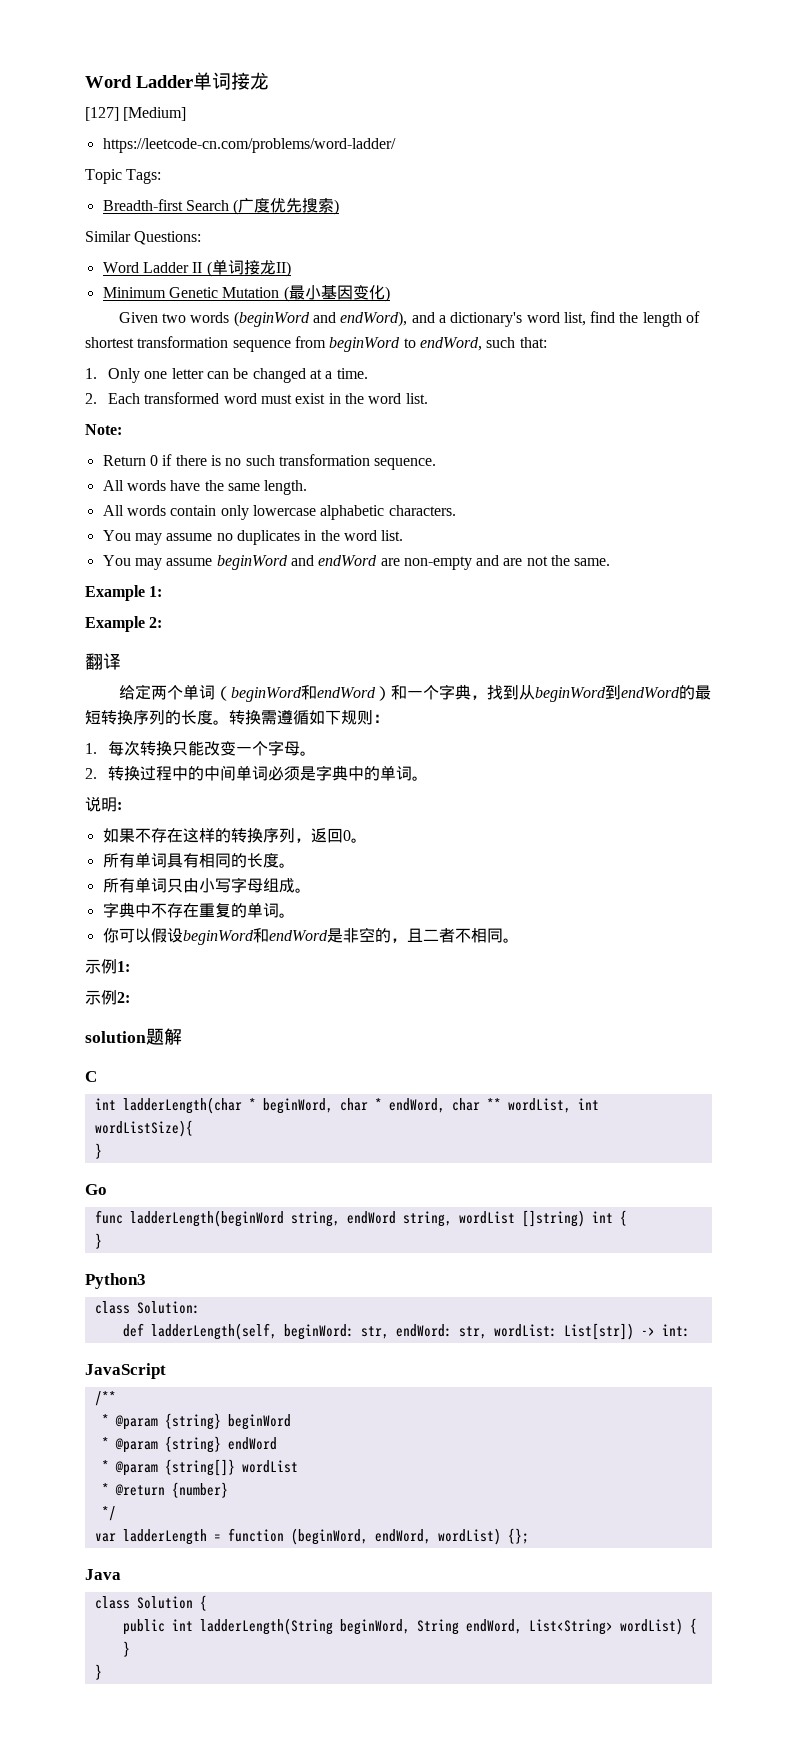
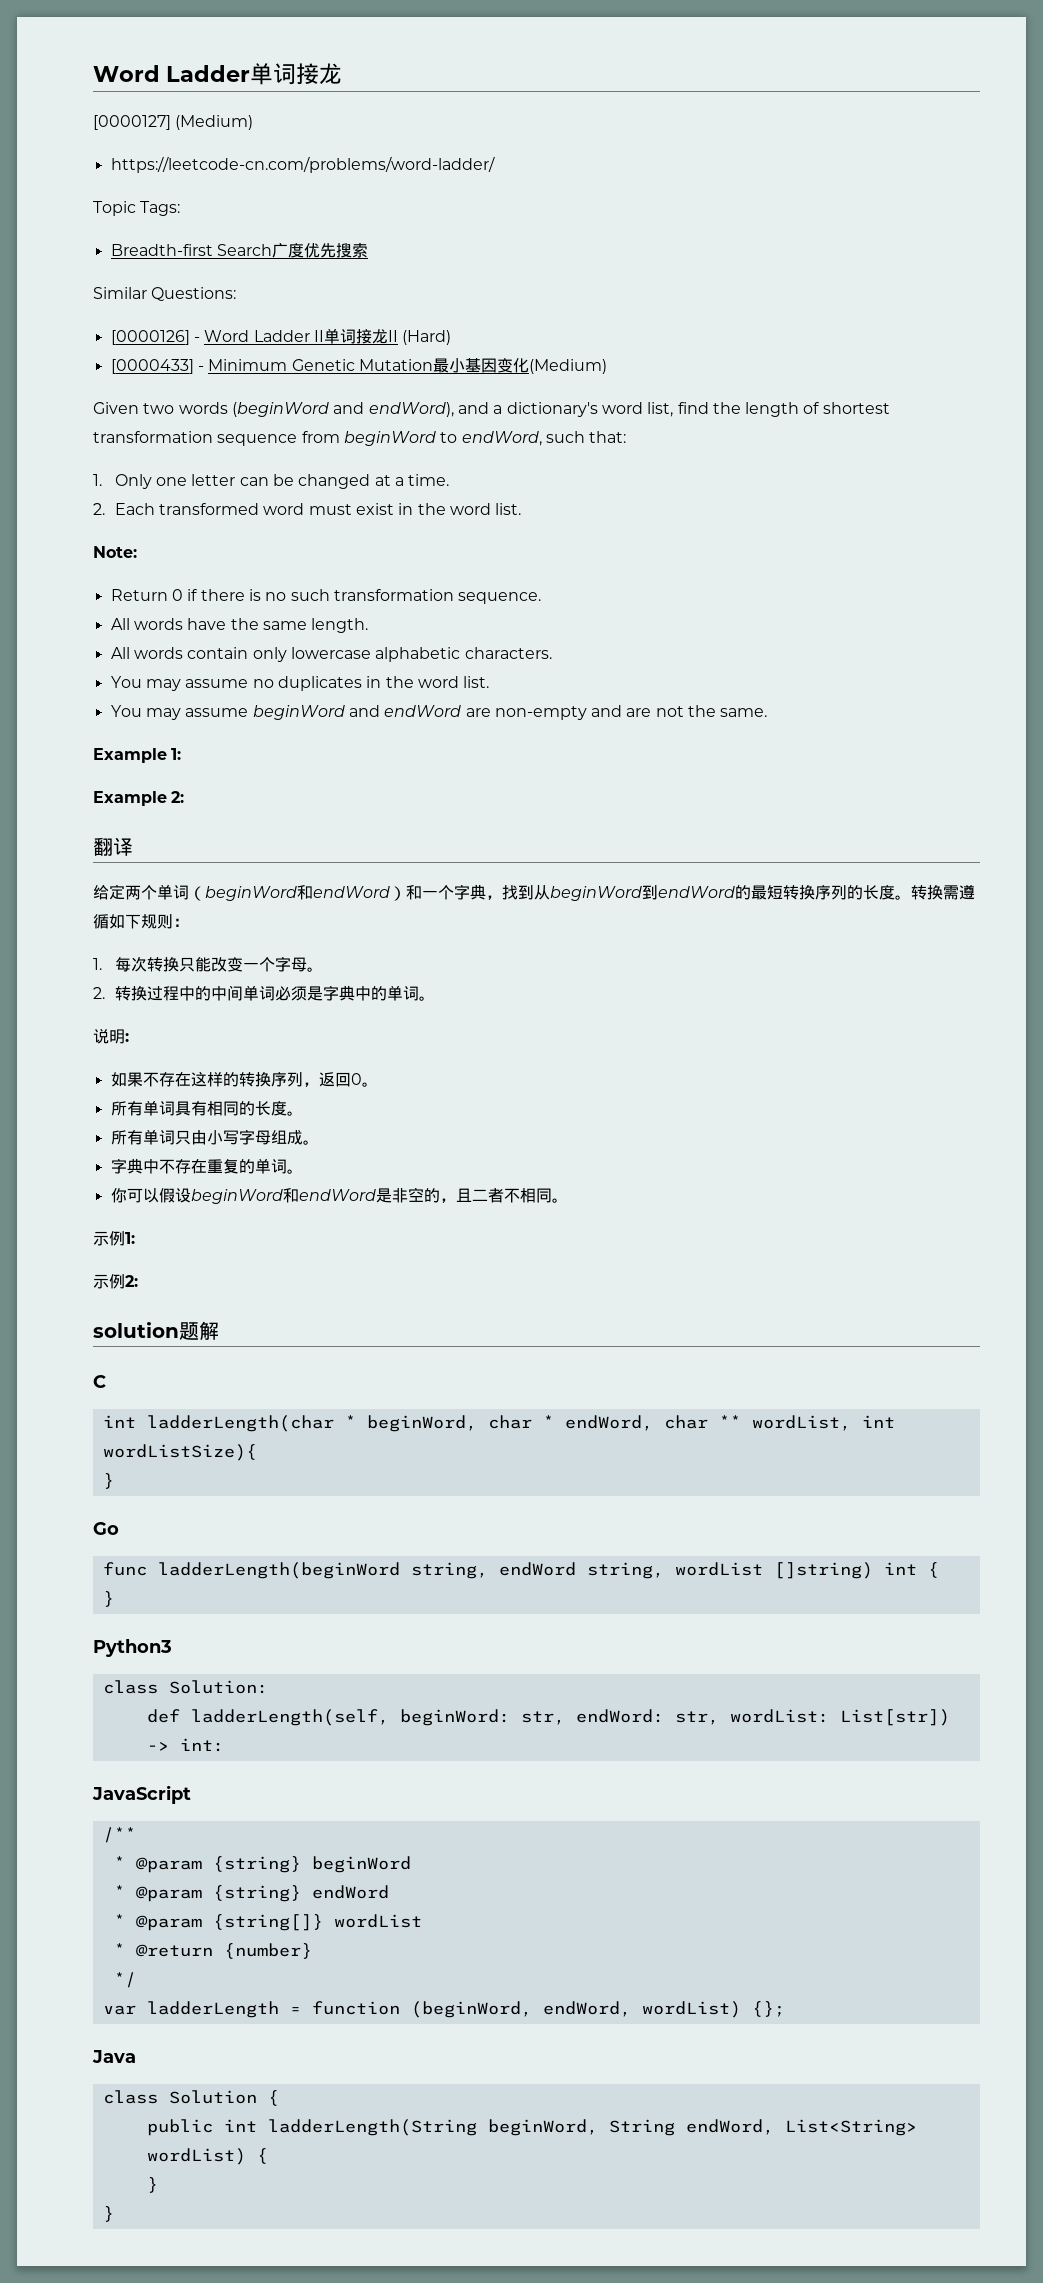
- [127] [Medium]
+ [0000127] (Medium)
- Breadth-first Search (广度优先搜索)
+ Breadth-first Search广度优先搜索
- Word Ladder II (单词接龙II)
- Minimum Genetic Mutation (最小基因变化)
+ [0000126] - Word Ladder II单词接龙II (Hard)
+ [0000433] - Minimum Genetic Mutation最小基因变化(Medium)

